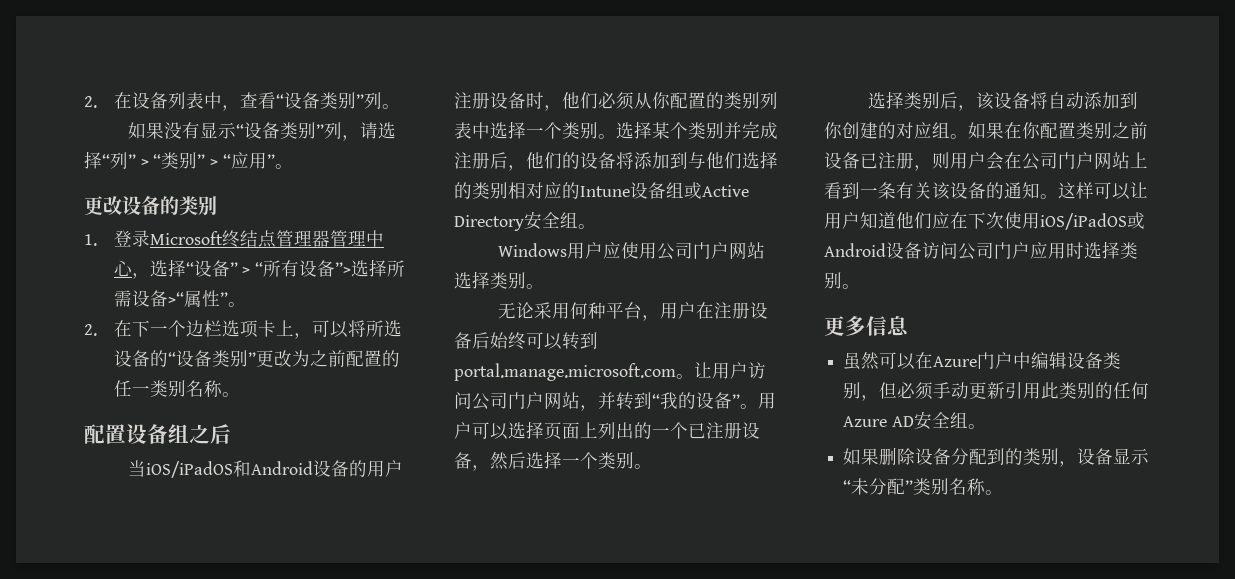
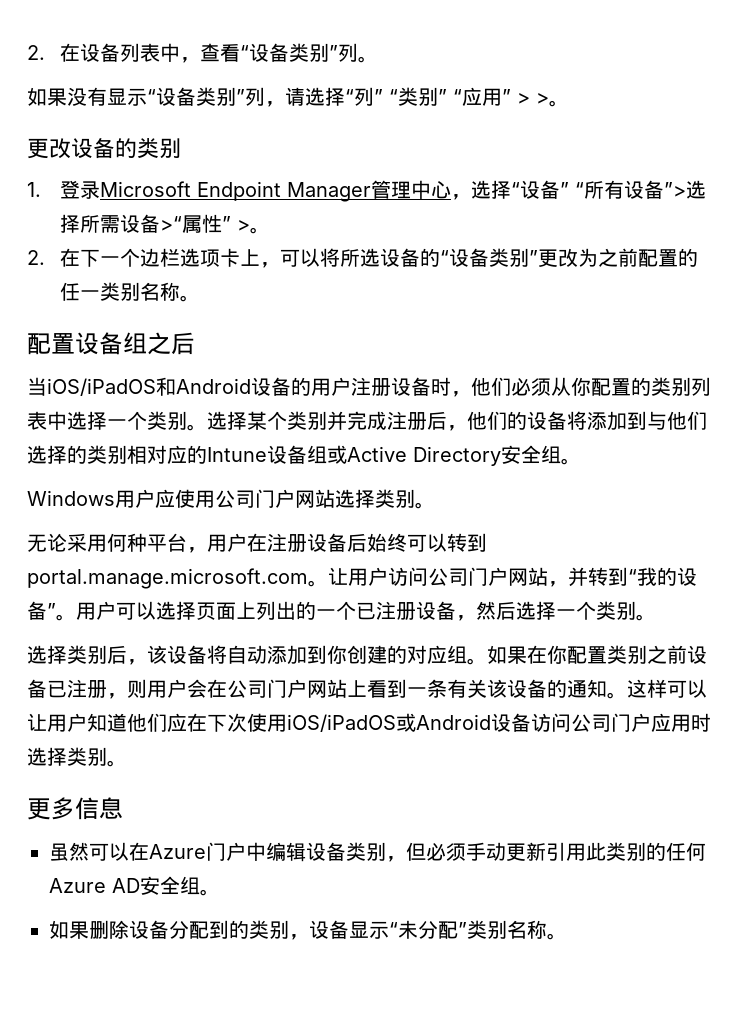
- 如果没有显示“设备类别”列，请选择“列” > “类别” > “应用”。
+ 如果没有显示“设备类别”列，请选择“列” “类别” “应用” > >。
- 1.登录Microsoft终结点管理器管理中心，选择“设备” > “所有设备”>选择所需设备>“属性”。
+ 1.登录Microsoft Endpoint Manager管理中心，选择“设备” “所有设备”>选择所需设备>“属性” >。

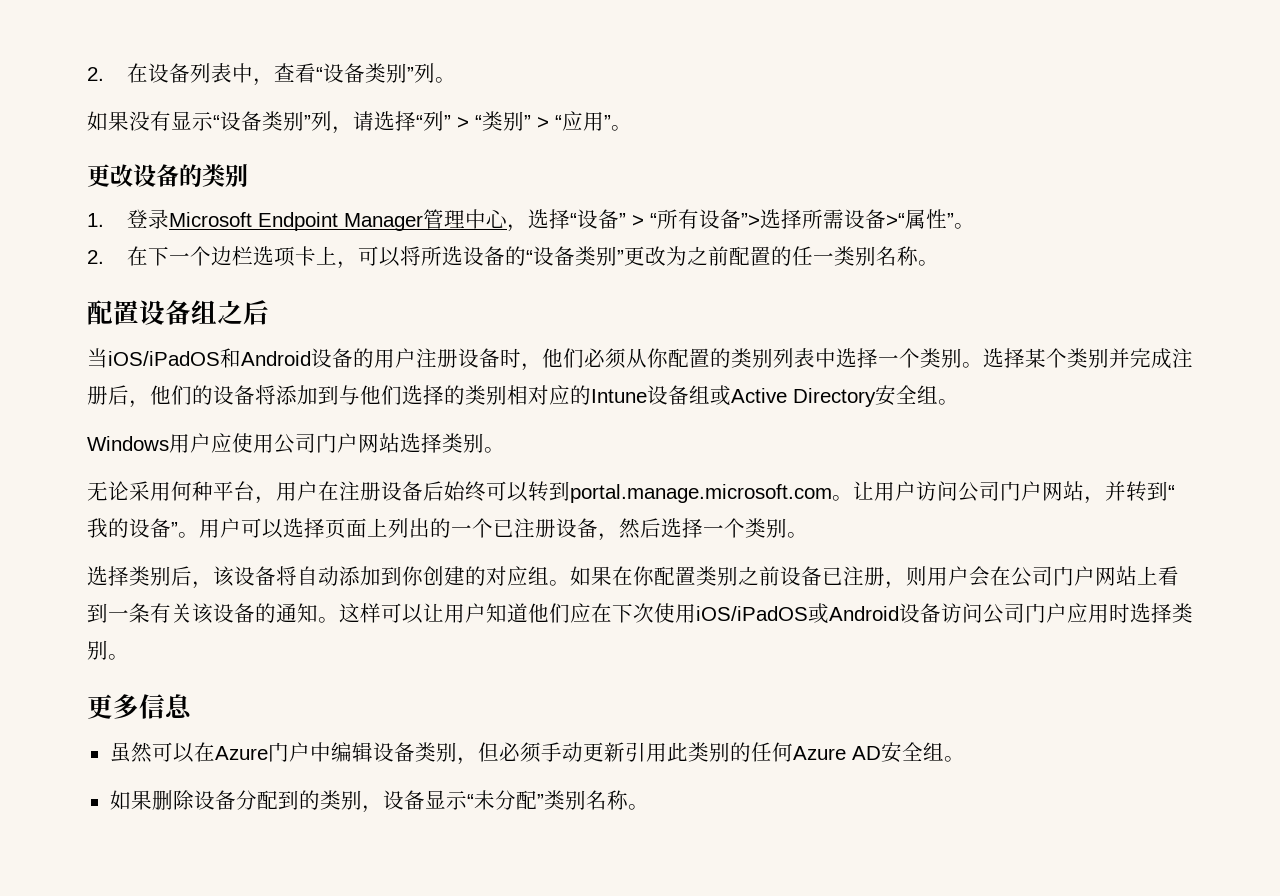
- 如果没有显示“设备类别”列，请选择“列” “类别” “应用” > >。
+ 如果没有显示“设备类别”列，请选择“列” > “类别” > “应用”。
- 1.登录Microsoft Endpoint Manager管理中心，选择“设备” “所有设备”>选择所需设备>“属性” >。
+ 1.登录Microsoft Endpoint Manager管理中心，选择“设备” > “所有设备”>选择所需设备>“属性”。

